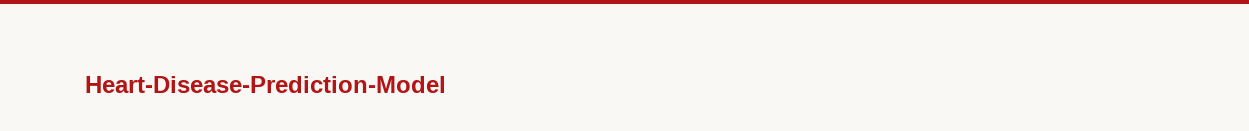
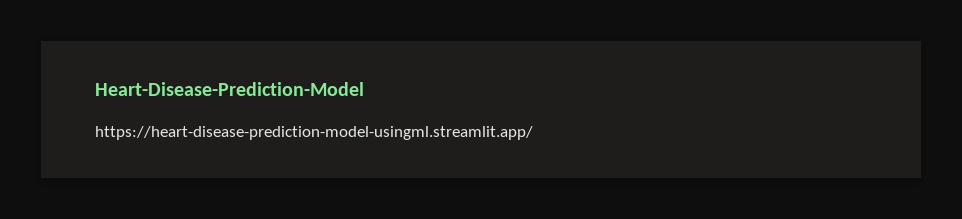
+ https://heart-disease-prediction-model-usingml.streamlit.app/

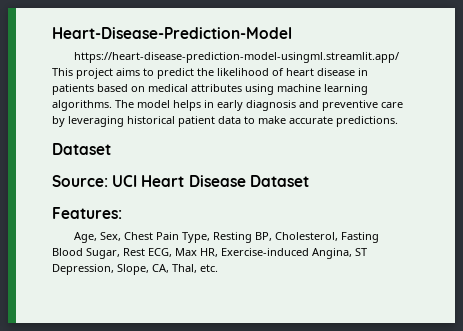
- https://heart-disease-prediction-model-usingml.streamlit.app/
+ https://heart-disease-prediction-model-usingml.streamlit.app/ This project aims to predict the likelihood of heart disease in patients based on medical attributes using machine learning algorithms. The model helps in early diagnosis and preventive care by leveraging historical patient data to make accurate predictions.
+ Dataset
+ Source: UCI Heart Disease Dataset
+ Features:
+ Age, Sex, Chest Pain Type, Resting BP, Cholesterol, Fasting Blood Sugar, Rest ECG, Max HR, Exercise-induced Angina, ST Depression, Slope, CA, Thal, etc.

